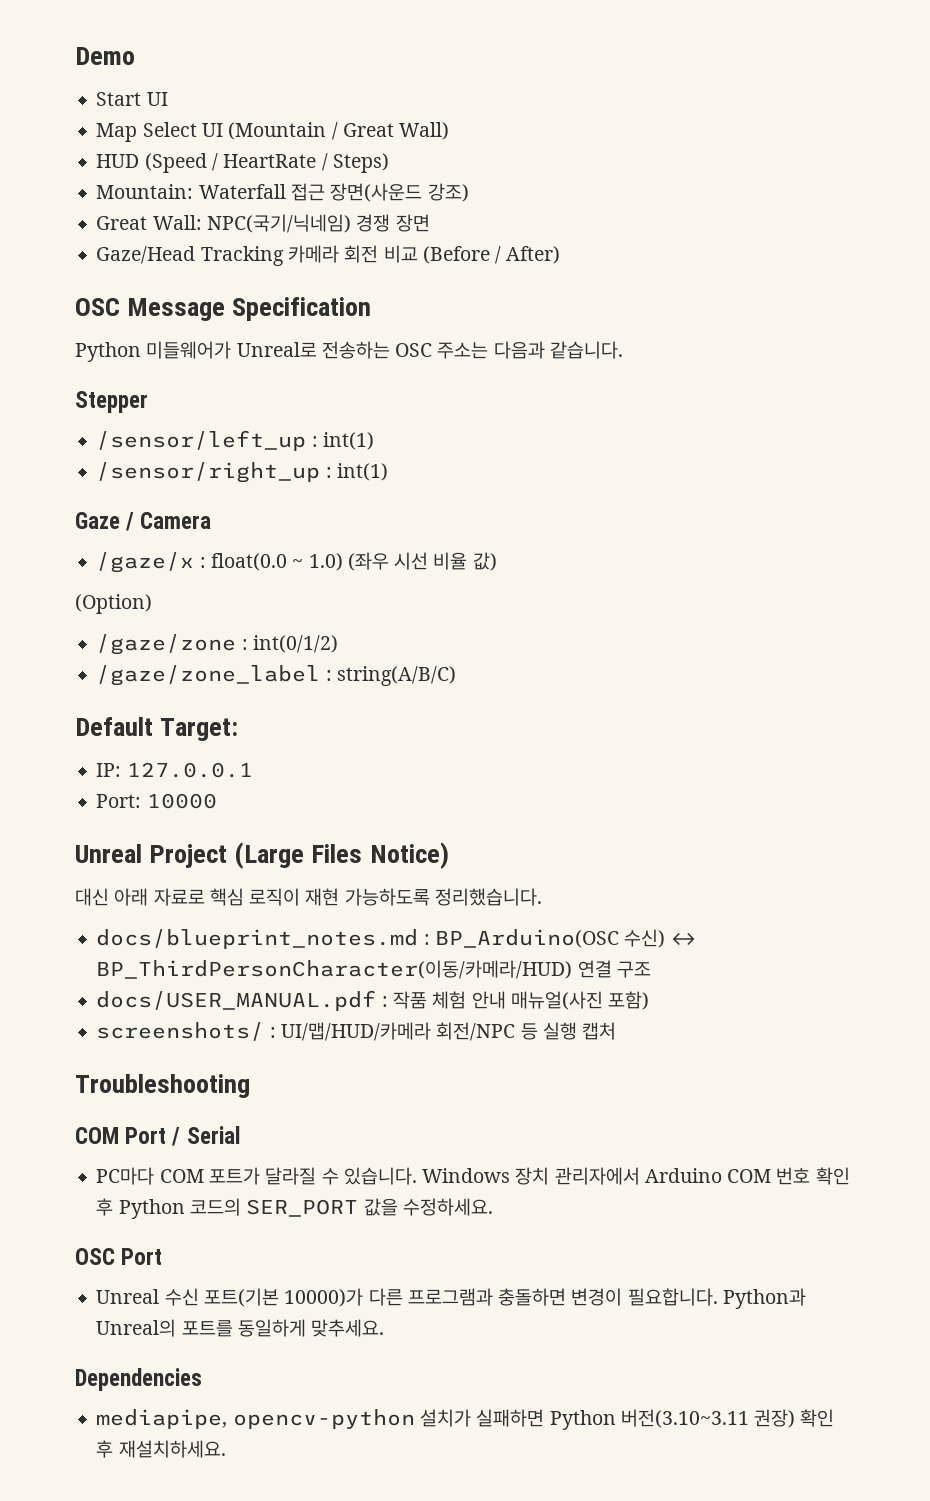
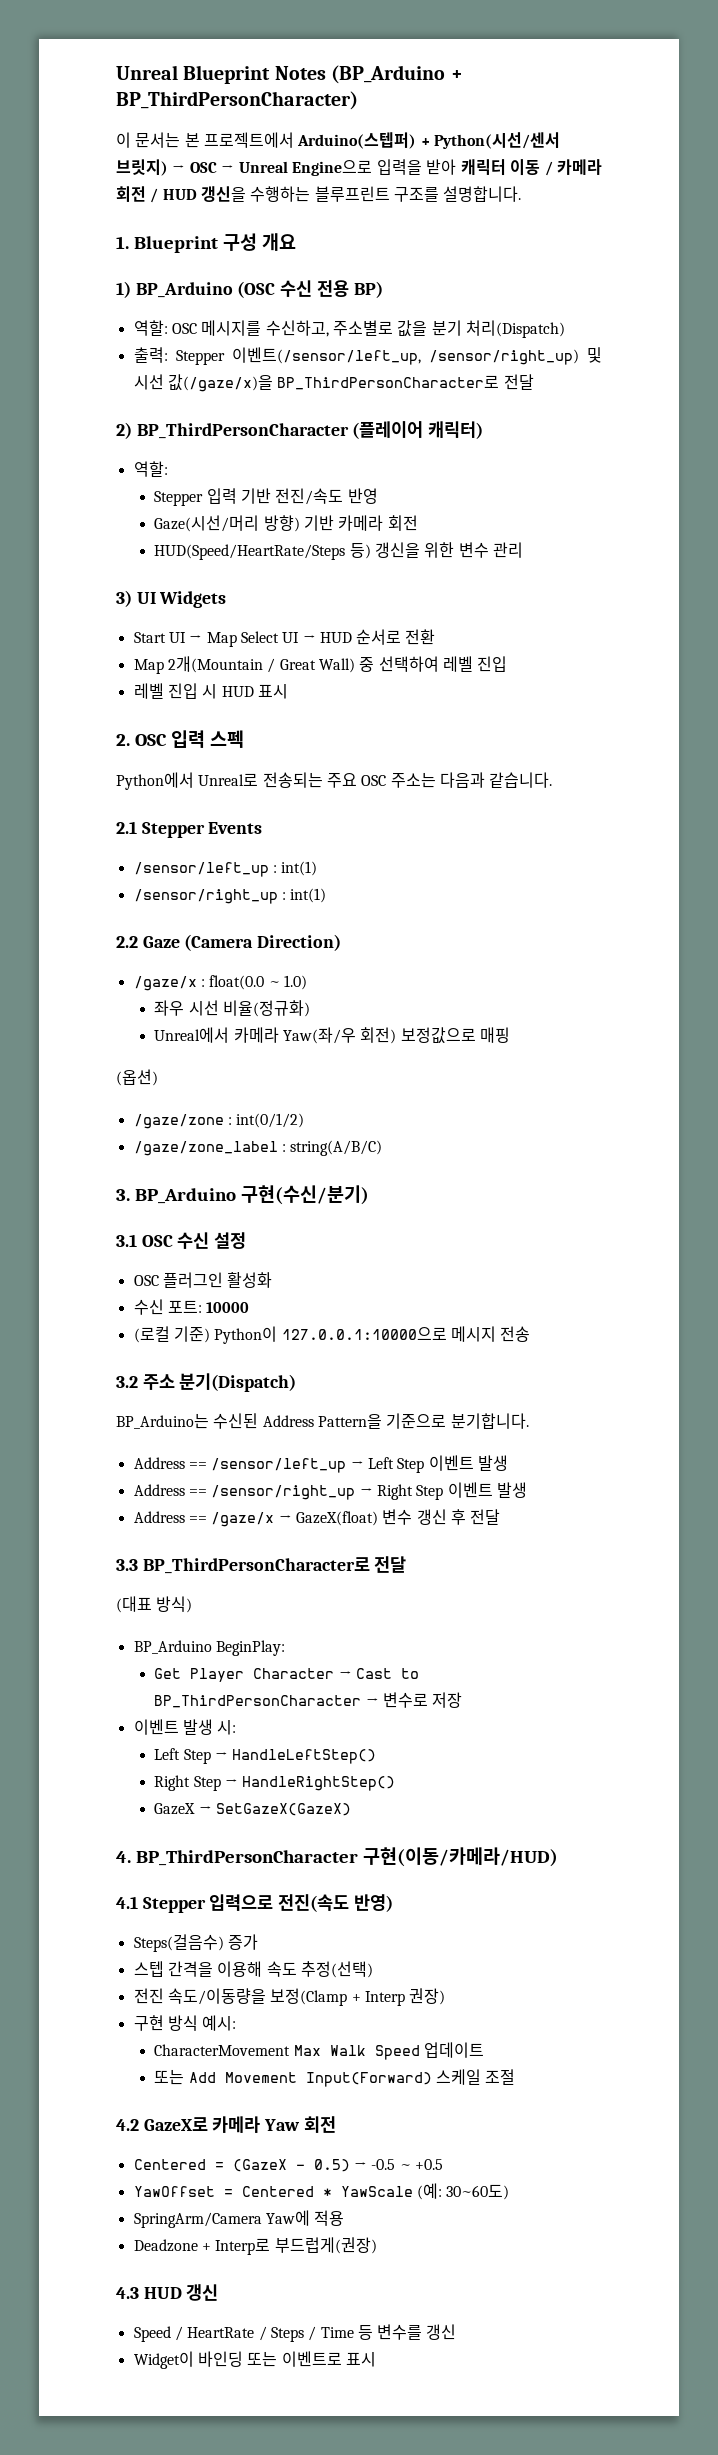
- Demo
+ Unreal Blueprint Notes (BP_Arduino + BP_ThirdPersonCharacter)
+ 이 문서는 본 프로젝트에서 Arduino(스텝퍼) + Python(시선/센서 브릿지) → OSC → Unreal Engine으로 입력을 받아 캐릭터 이동 / 카메라 회전 / HUD 갱신을 수행하는 블루프린트 구조를 설명합니다.
+ 1. Blueprint 구성 개요
+ 1) BP_Arduino (OSC 수신 전용 BP)
+ 역할: OSC 메시지를 수신하고, 주소별로 값을 분기 처리(Dispatch)
+ 출력: Stepper 이벤트(/sensor/left_up, /sensor/right_up) 및 시선 값(/gaze/x)을 BP_ThirdPersonCharacter로 전달
+ 2) BP_ThirdPersonCharacter (플레이어 캐릭터)
+ 역할:
+ Stepper 입력 기반 전진/속도 반영
+ Gaze(시선/머리 방향) 기반 카메라 회전
+ HUD(Speed/HeartRate/Steps 등) 갱신을 위한 변수 관리
+ 3) UI Widgets
- Start UI
- Map Select UI (Mountain / Great Wall)
- HUD (Speed / HeartRate / Steps)
- Mountain: Waterfall 접근 장면(사운드 강조)
- Great Wall: NPC(국기/닉네임) 경쟁 장면
- Gaze/Head Tracking 카메라 회전 비교 (Before / After)
- OSC Message Specification
- Python 미들웨어가 Unreal로 전송하는 OSC 주소는 다음과 같습니다.
+ Start UI → Map Select UI → HUD 순서로 전환
+ Map 2개(Mountain / Great Wall) 중 선택하여 레벨 진입
+ 레벨 진입 시 HUD 표시
+ 2. OSC 입력 스펙
+ Python에서 Unreal로 전송되는 주요 OSC 주소는 다음과 같습니다.
- Stepper
+ 2.1 Stepper Events
- Gaze / Camera
+ 2.2 Gaze (Camera Direction)
- /gaze/x : float(0.0 ~ 1.0) (좌우 시선 비율 값)
- (Option)
+ /gaze/x : float(0.0 ~ 1.0)
+ 좌우 시선 비율(정규화)
+ Unreal에서 카메라 Yaw(좌/우 회전) 보정값으로 매핑
+ (옵션)
- Default Target:
- IP: 127.0.0.1
- Port: 10000
- Unreal Project (Large Files Notice)
- 대신 아래 자료로 핵심 로직이 재현 가능하도록 정리했습니다.
- docs/blueprint_notes.md : BP_Arduino(OSC 수신) ↔ BP_ThirdPersonCharacter(이동/카메라/HUD) 연결 구조
- docs/USER_MANUAL.pdf : 작품 체험 안내 매뉴얼(사진 포함)
- screenshots/ : UI/맵/HUD/카메라 회전/NPC 등 실행 캡처
- Troubleshooting
- COM Port / Serial
- PC마다 COM 포트가 달라질 수 있습니다. Windows 장치 관리자에서 Arduino COM 번호 확인 후 Python 코드의 SER_PORT 값을 수정하세요.
- OSC Port
- Unreal 수신 포트(기본 10000)가 다른 프로그램과 충돌하면 변경이 필요합니다. Python과 Unreal의 포트를 동일하게 맞추세요.
- Dependencies
- mediapipe, opencv-python 설치가 실패하면 Python 버전(3.10~3.11 권장) 확인 후 재설치하세요.
+ 3. BP_Arduino 구현(수신/분기)
+ 3.1 OSC 수신 설정
+ OSC 플러그인 활성화
+ 수신 포트: 10000
+ (로컬 기준) Python이 127.0.0.1:10000으로 메시지 전송
+ 3.2 주소 분기(Dispatch)
+ BP_Arduino는 수신된 Address Pattern을 기준으로 분기합니다.
+ Address == /sensor/left_up → Left Step 이벤트 발생
+ Address == /sensor/right_up → Right Step 이벤트 발생
+ Address == /gaze/x → GazeX(float) 변수 갱신 후 전달
+ 3.3 BP_ThirdPersonCharacter로 전달
+ (대표 방식)
+ BP_Arduino BeginPlay:
+ Get Player Character → Cast to BP_ThirdPersonCharacter → 변수로 저장
+ 이벤트 발생 시:
+ Left Step → HandleLeftStep()
+ Right Step → HandleRightStep()
+ GazeX → SetGazeX(GazeX)
+ 4. BP_ThirdPersonCharacter 구현(이동/카메라/HUD)
+ 4.1 Stepper 입력으로 전진(속도 반영)
+ Steps(걸음수) 증가
+ 스텝 간격을 이용해 속도 추정(선택)
+ 전진 속도/이동량을 보정(Clamp + Interp 권장)
+ 구현 방식 예시:
+ CharacterMovement Max Walk Speed 업데이트
+ 또는 Add Movement Input(Forward) 스케일 조절
+ 4.2 GazeX로 카메라 Yaw 회전
+ Centered = (GazeX - 0.5) → -0.5 ~ +0.5
+ YawOffset = Centered * YawScale (예: 30~60도)
+ SpringArm/Camera Yaw에 적용
+ Deadzone + Interp로 부드럽게(권장)
+ 4.3 HUD 갱신
+ Speed / HeartRate / Steps / Time 등 변수를 갱신
+ Widget이 바인딩 또는 이벤트로 표시

